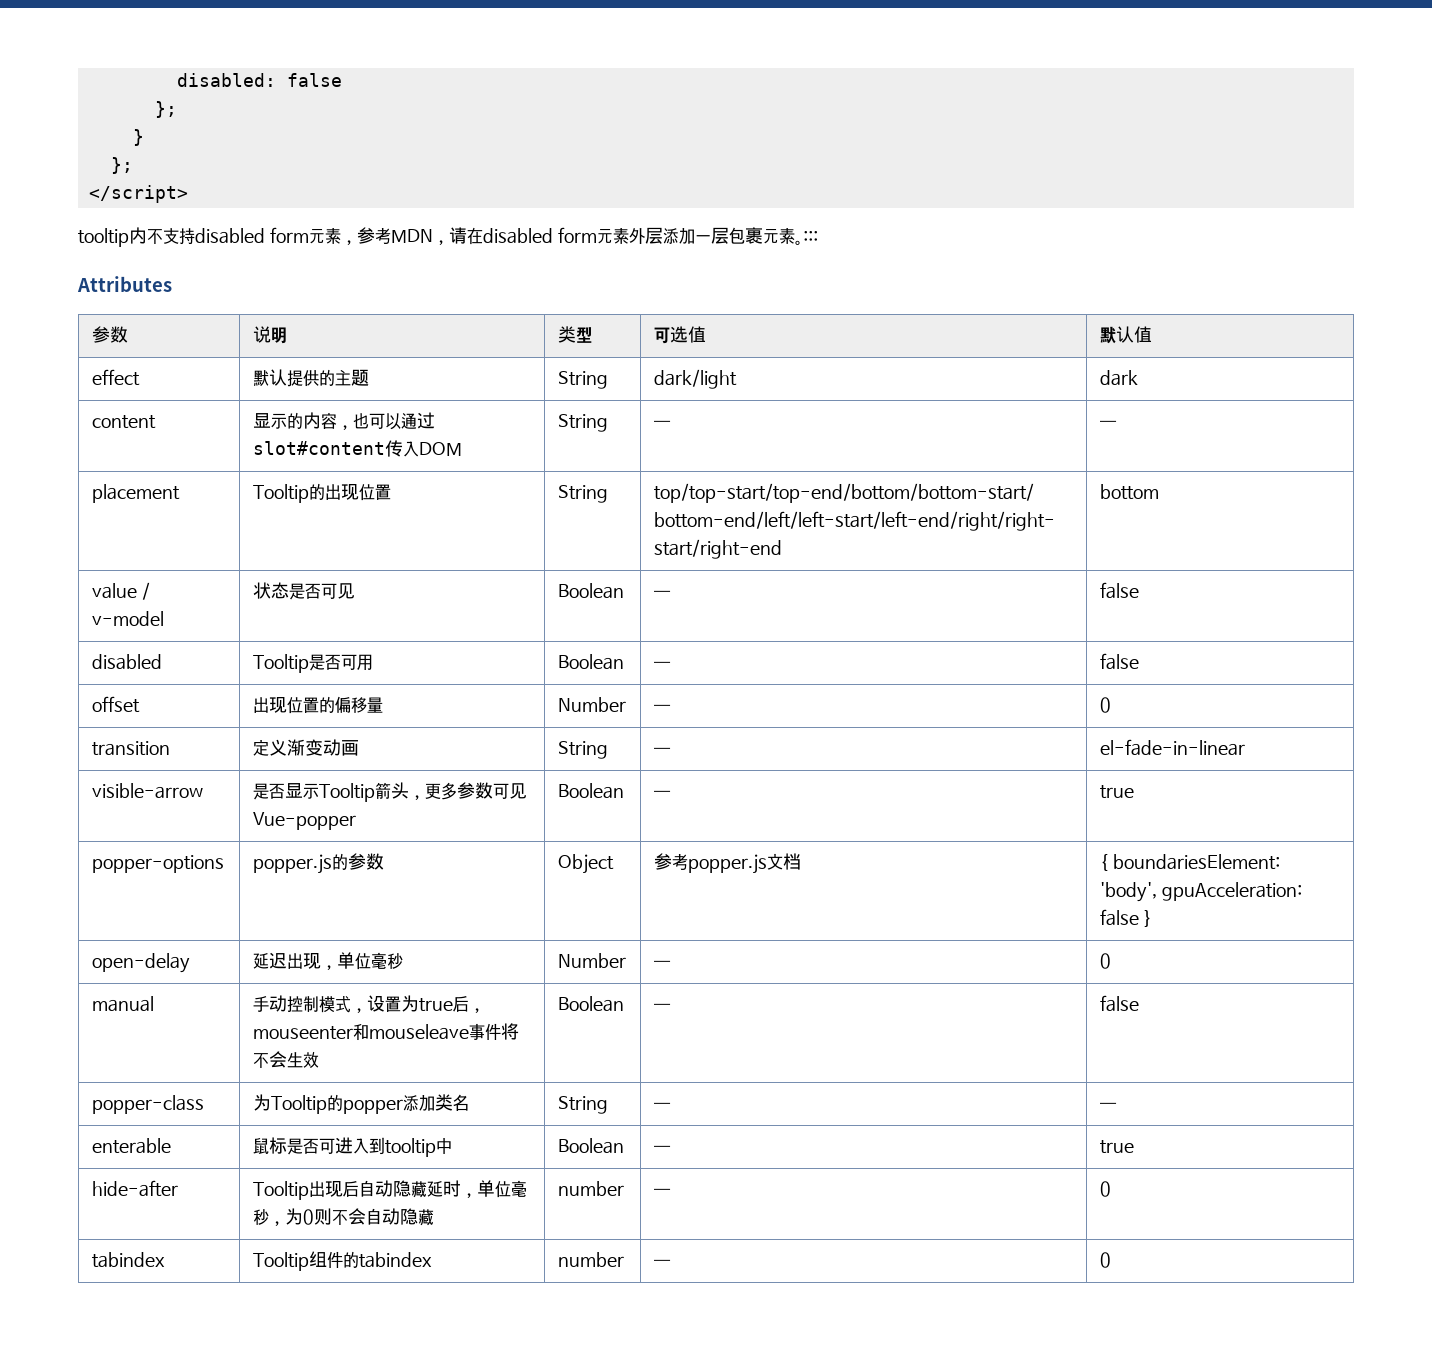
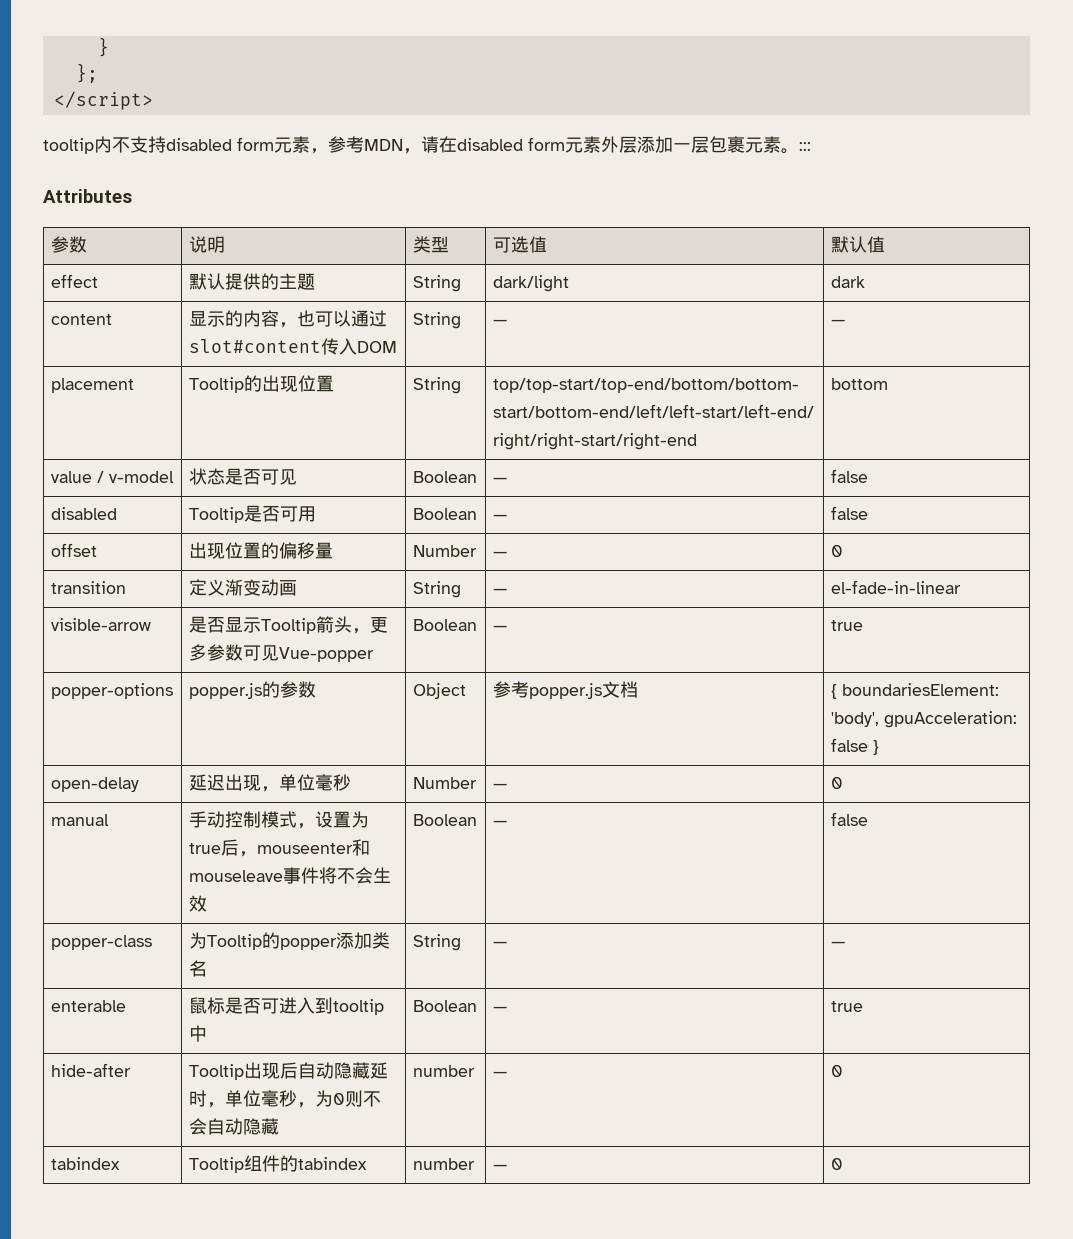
- disabled: false
- };

